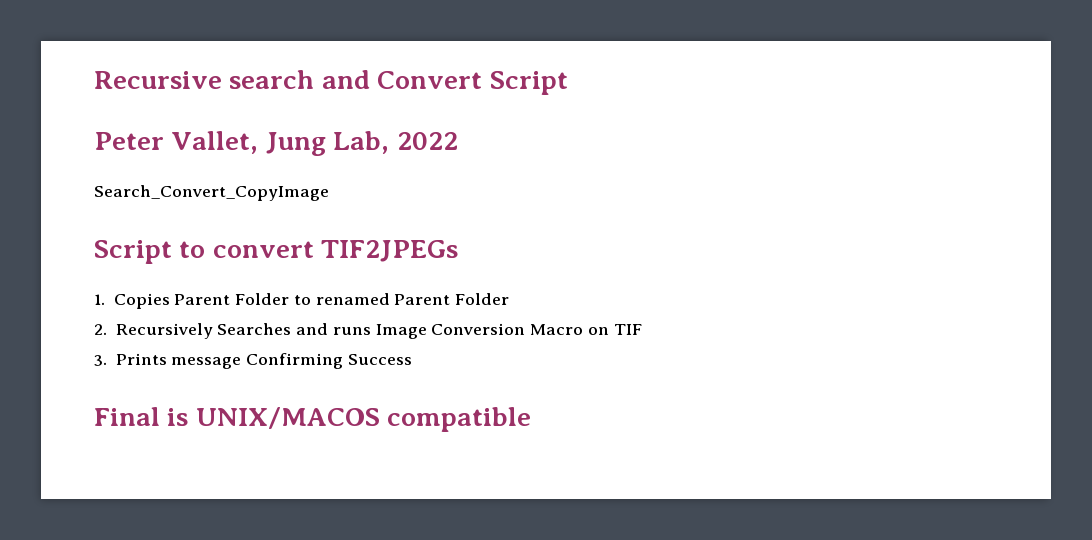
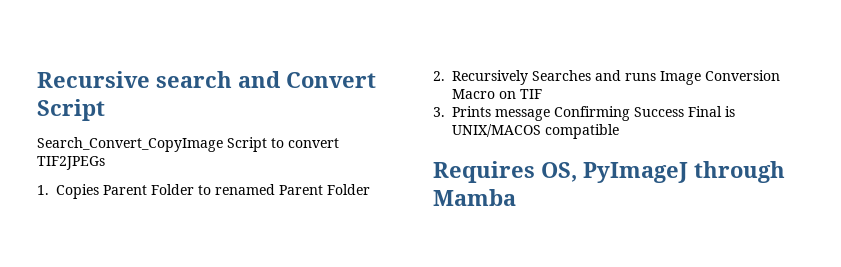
- Peter Vallet, Jung Lab, 2022
- Search_Convert_CopyImage
- Script to convert TIF2JPEGs
+ Search_Convert_CopyImage Script to convert TIF2JPEGs
- 3. Prints message Confirming Success
- Final is UNIX/MACOS compatible
+ 3. Prints message Confirming Success Final is UNIX/MACOS compatible
+ Requires OS, PyImageJ through Mamba

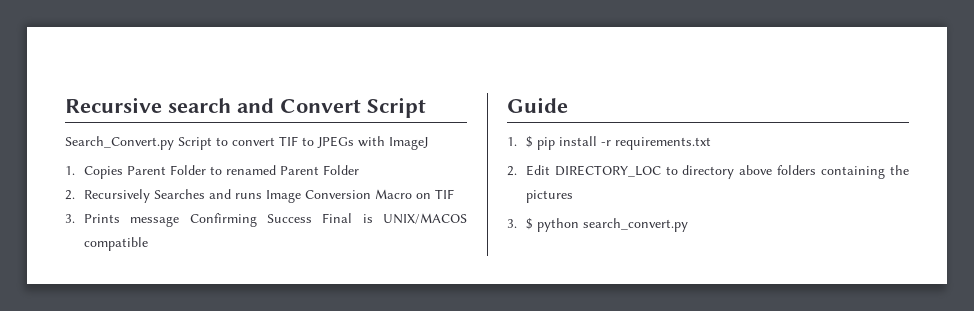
- Search_Convert_CopyImage Script to convert TIF2JPEGs
+ Search_Convert.py Script to convert TIF to JPEGs with ImageJ
- Requires OS, PyImageJ through Mamba
+ Guide
+ 1. $ pip install -r requirements.txt
+ 2. Edit DIRECTORY_LOC to directory above folders containing the pictures
+ 3. $ python search_convert.py

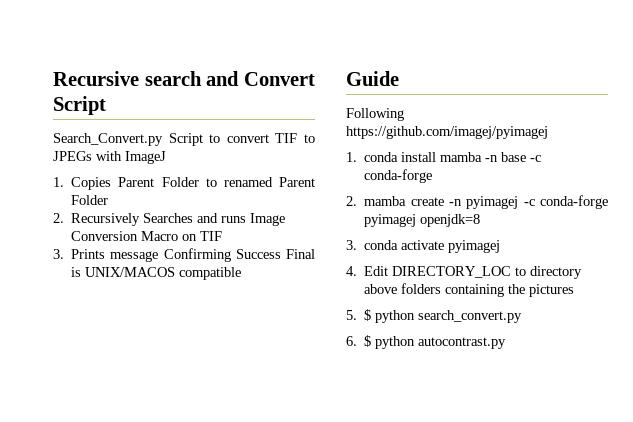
- 1. $ pip install -r requirements.txt
- 2. Edit DIRECTORY_LOC to directory above folders containing the pictures
+ Following https://github.com/imagej/pyimagej
+ 1. conda install mamba -n base -c conda-forge
+ 2. mamba create -n pyimagej -c conda-forge pyimagej openjdk=8
+ 3. conda activate pyimagej
+ 4. Edit DIRECTORY_LOC to directory above folders containing the pictures
- 3. $ python search_convert.py
+ 5. $ python search_convert.py
+ 6. $ python autocontrast.py

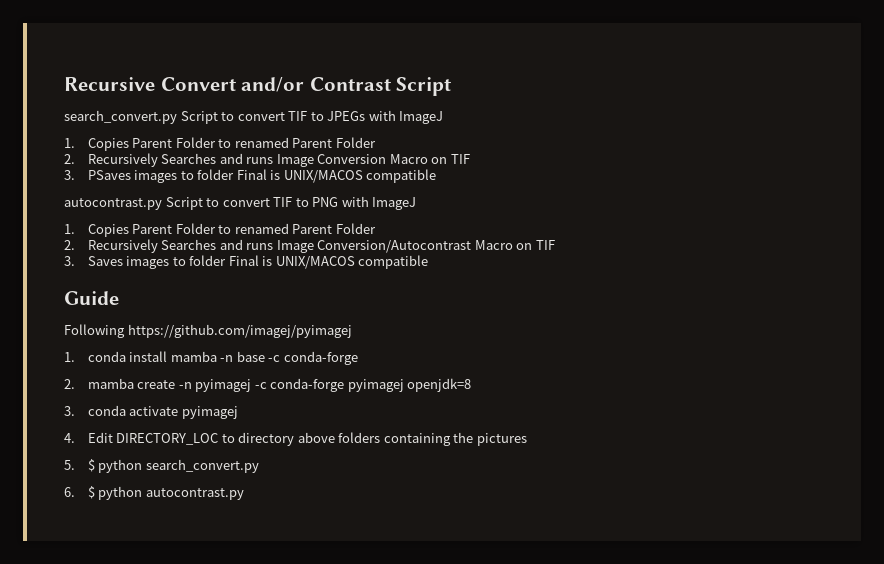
- Recursive search and Convert Script
+ Recursive Convert and/or Contrast Script
- Search_Convert.py Script to convert TIF to JPEGs with ImageJ
+ search_convert.py Script to convert TIF to JPEGs with ImageJ
- 3. Prints message Confirming Success Final is UNIX/MACOS compatible
+ 3. PSaves images to folder Final is UNIX/MACOS compatible
+ autocontrast.py Script to convert TIF to PNG with ImageJ
+ 1. Copies Parent Folder to renamed Parent Folder
+ 2. Recursively Searches and runs Image Conversion/Autocontrast Macro on TIF
+ 3. Saves images to folder Final is UNIX/MACOS compatible

